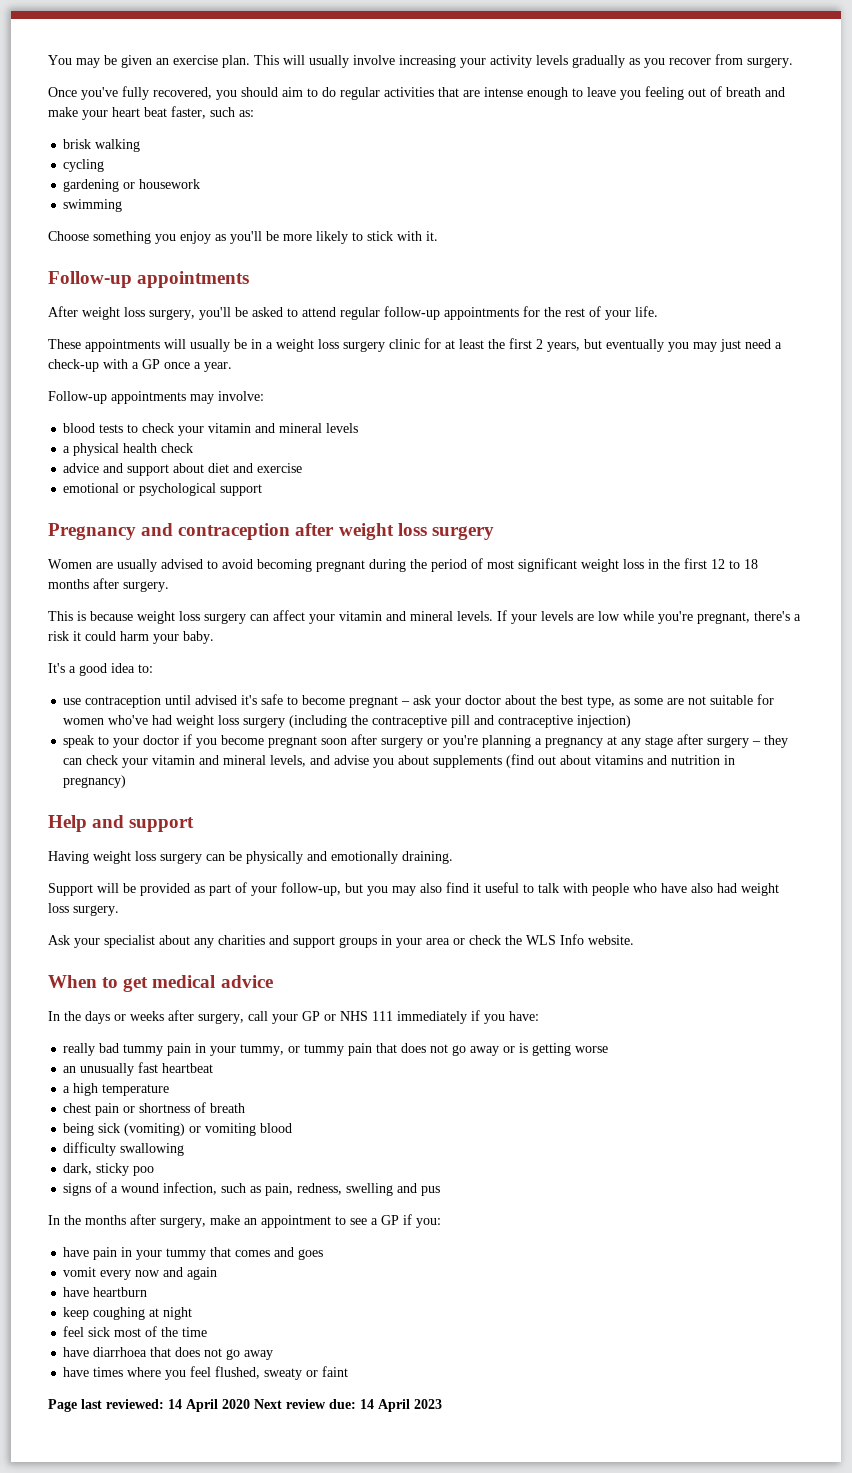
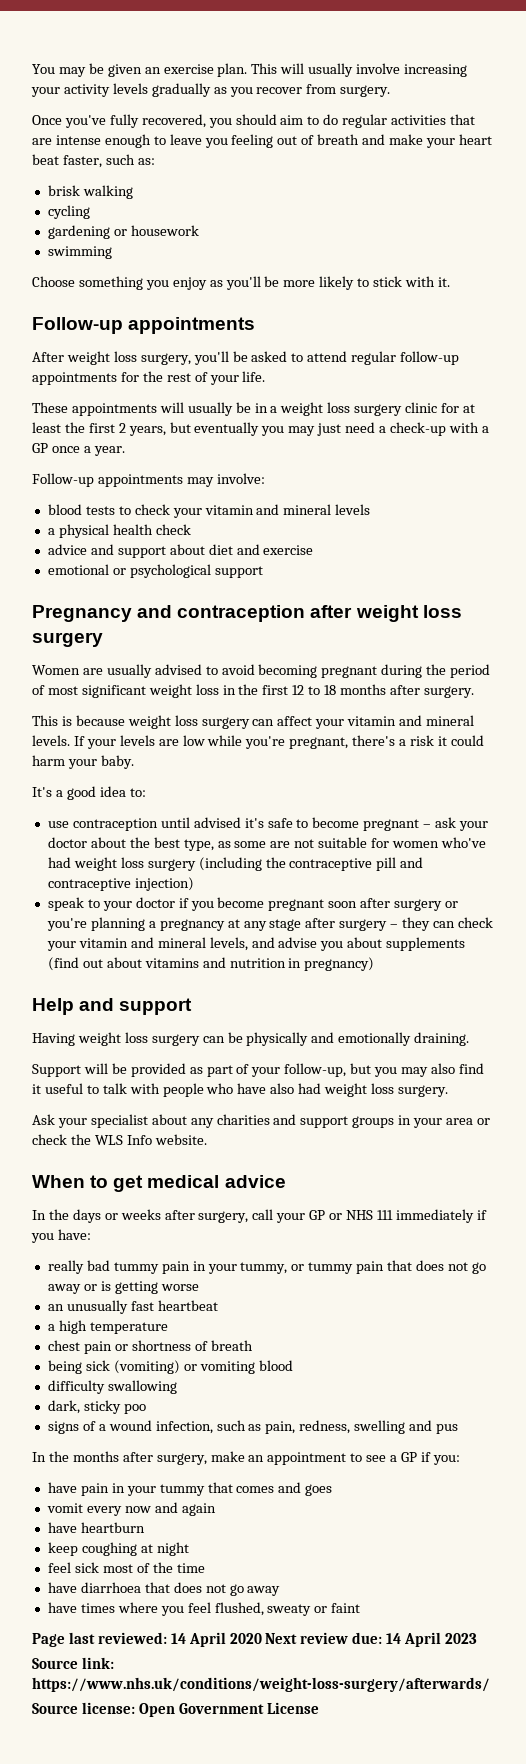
+ Source link: https://www.nhs.uk/conditions/weight-loss-surgery/afterwards/
+ Source license: Open Government License

